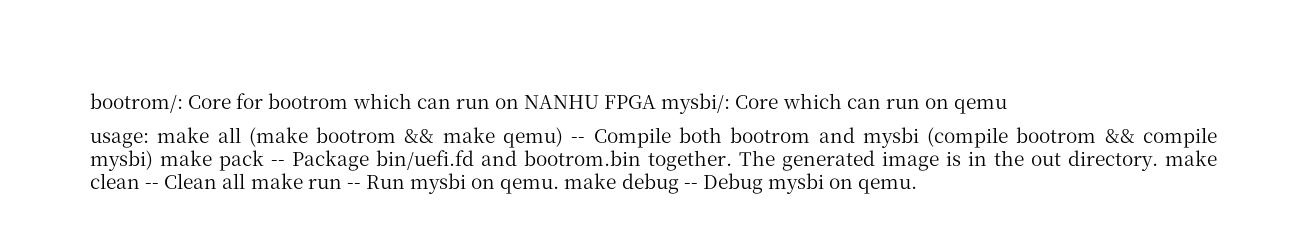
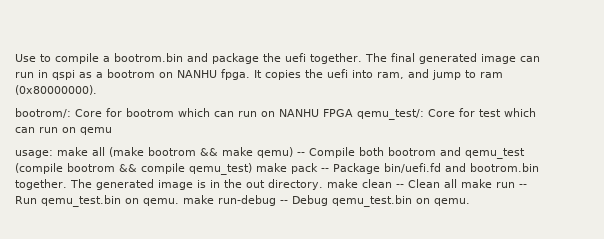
+ Use to compile a bootrom.bin and package the uefi together. The final generated image can run in qspi as a bootrom on NANHU fpga. It copies the uefi into ram, and jump to ram (0x80000000).
- bootrom/: Core for bootrom which can run on NANHU FPGA mysbi/: Core which can run on qemu
+ bootrom/: Core for bootrom which can run on NANHU FPGA qemu_test/: Core for test which can run on qemu
- usage: make all (make bootrom && make qemu) -- Compile both bootrom and mysbi (compile bootrom && compile mysbi) make pack -- Package bin/uefi.fd and bootrom.bin together.
+ usage: make all (make bootrom && make qemu) -- Compile both bootrom and qemu_test (compile bootrom && compile qemu_test) make pack -- Package bin/uefi.fd and bootrom.bin together.
- The generated image is in the out directory. make clean -- Clean all make run -- Run mysbi on qemu. make debug -- Debug mysbi on qemu.
+ The generated image is in the out directory. make clean -- Clean all make run -- Run qemu_test.bin on qemu. make run-debug -- Debug qemu_test.bin on qemu.

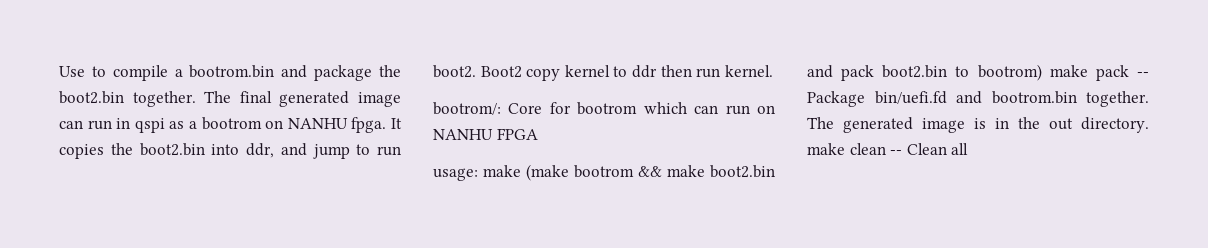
- Use to compile a bootrom.bin and package the uefi together.
+ Use to compile a bootrom.bin and package the boot2.bin together.
- It copies the uefi into ram, and jump to ram (0x80000000).
+ It copies the boot2.bin into ddr, and jump to run boot2. Boot2 copy kernel to ddr then run kernel.
- bootrom/: Core for bootrom which can run on NANHU FPGA qemu_test/: Core for test which can run on qemu
+ bootrom/: Core for bootrom which can run on NANHU FPGA
- usage: make all (make bootrom && make qemu) -- Compile both bootrom and qemu_test (compile bootrom && compile qemu_test) make pack -- Package bin/uefi.fd and bootrom.bin together.
+ usage: make (make bootrom && make boot2.bin and pack boot2.bin to bootrom) make pack -- Package bin/uefi.fd and bootrom.bin together.
- The generated image is in the out directory. make clean -- Clean all make run -- Run qemu_test.bin on qemu. make run-debug -- Debug qemu_test.bin on qemu.
+ The generated image is in the out directory. make clean -- Clean all

